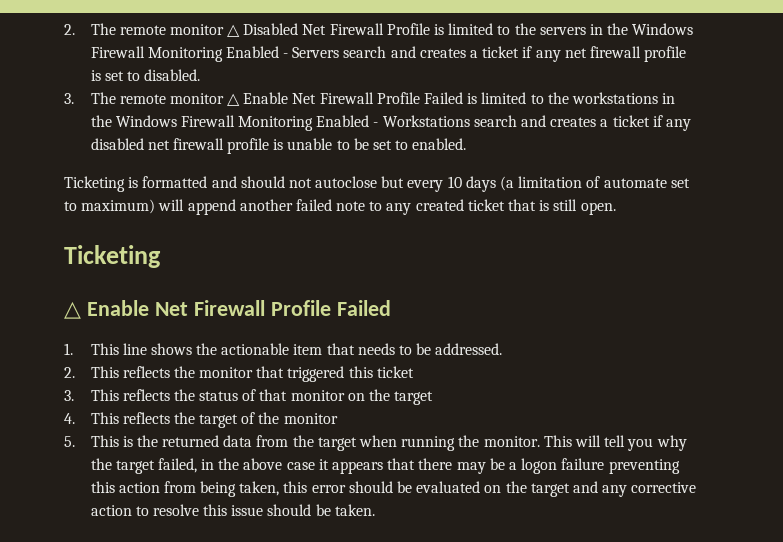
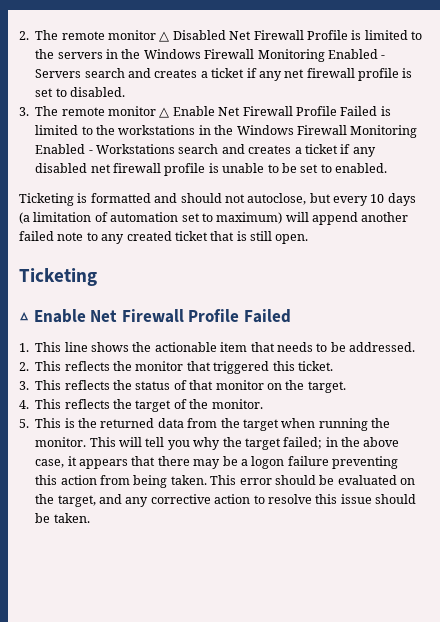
- Ticketing is formatted and should not autoclose but every 10 days (a limitation of automate set to maximum) will append another failed note to any created ticket that is still open.
+ Ticketing is formatted and should not autoclose, but every 10 days (a limitation of automation set to maximum) will append another failed note to any created ticket that is still open.
- 2. This reflects the monitor that triggered this ticket
+ 2. This reflects the monitor that triggered this ticket.
- 3. This reflects the status of that monitor on the target
+ 3. This reflects the status of that monitor on the target.
- 4. This reflects the target of the monitor
+ 4. This reflects the target of the monitor.
- This will tell you why the target failed, in the above case it appears that there may be a logon failure preventing this action from being taken, this error should be evaluated on the target and any corrective action to resolve this issue should be taken.
+ This will tell you why the target failed; in the above case, it appears that there may be a logon failure preventing this action from being taken. This error should be evaluated on the target, and any corrective action to resolve this issue should be taken.

